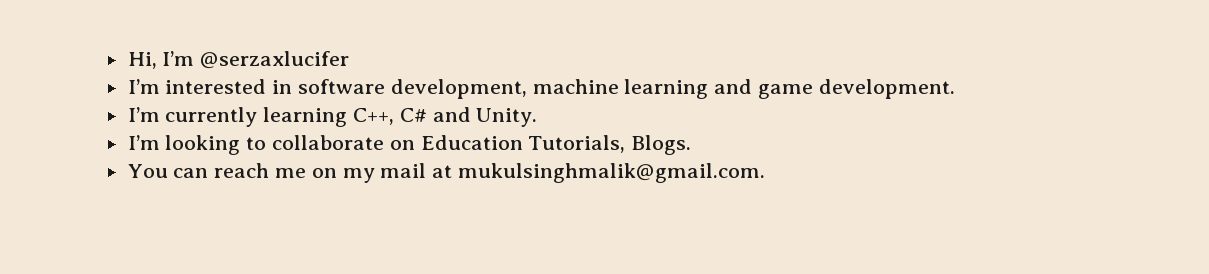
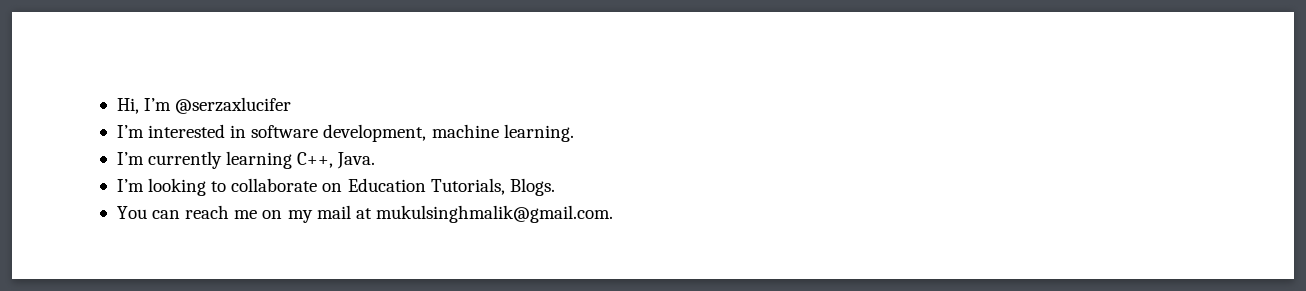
- I’m interested in software development, machine learning and game development.
+ I’m interested in software development, machine learning.
- I’m currently learning C++, C# and Unity.
+ I’m currently learning C++, Java.

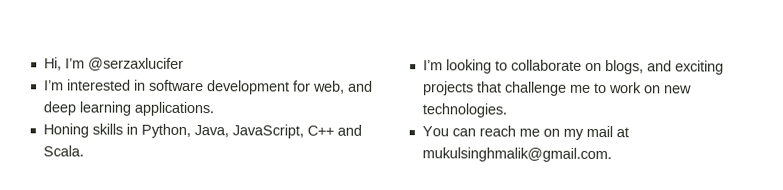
- I’m interested in software development, machine learning.
- I’m currently learning C++, Java.
+ I’m interested in software development for web, and deep learning applications.
+ Honing skills in Python, Java, JavaScript, C++ and Scala.
- I’m looking to collaborate on Education Tutorials, Blogs.
+ I’m looking to collaborate on blogs, and exciting projects that challenge me to work on new technologies.

